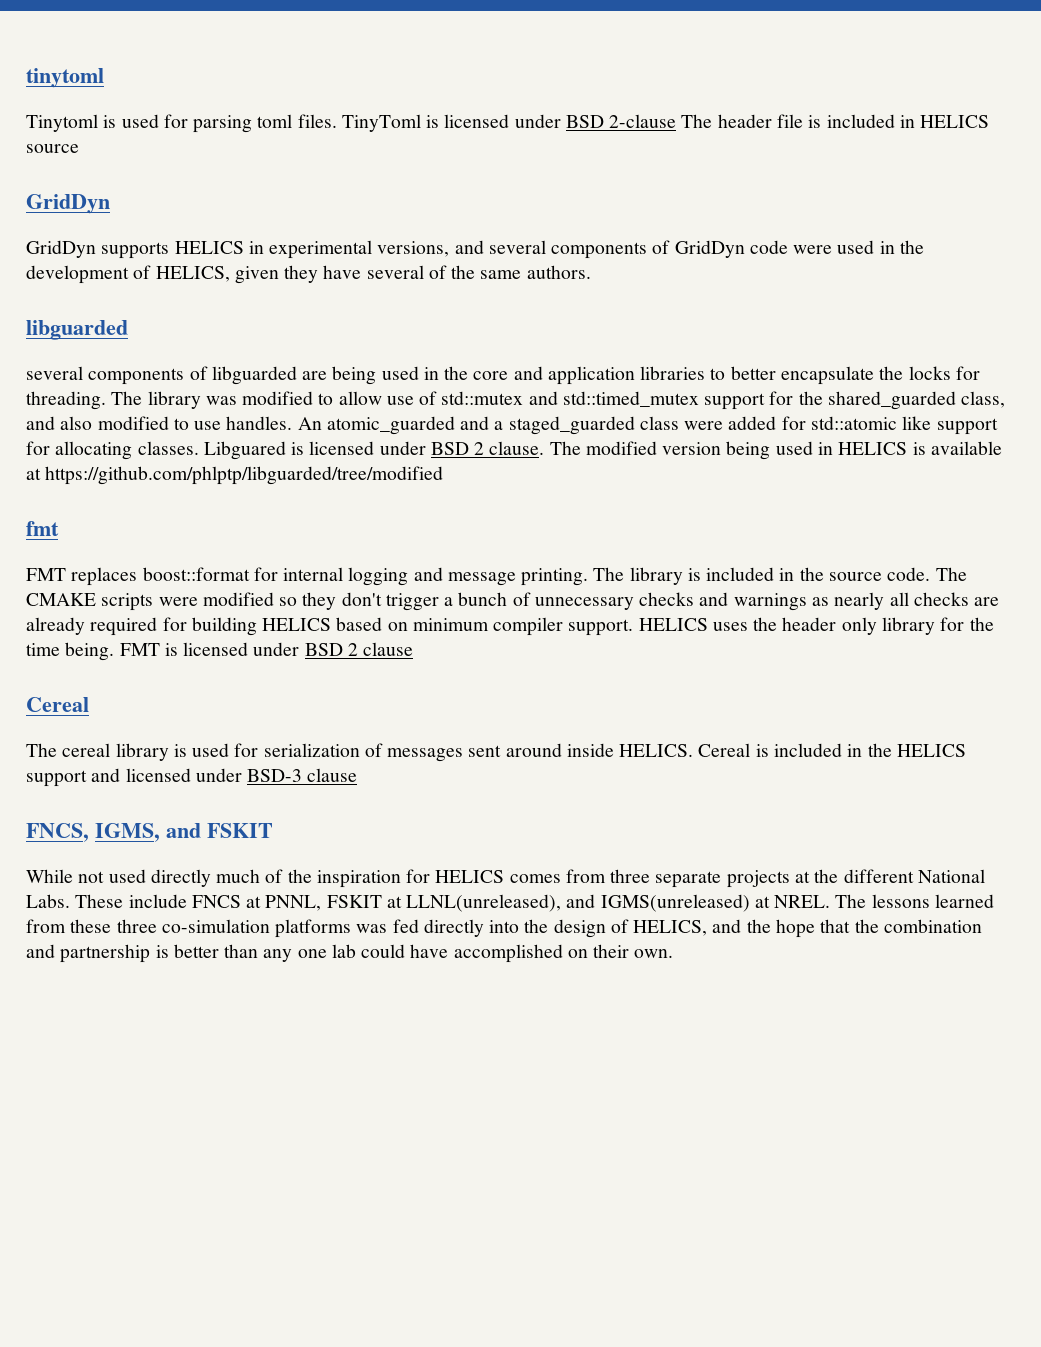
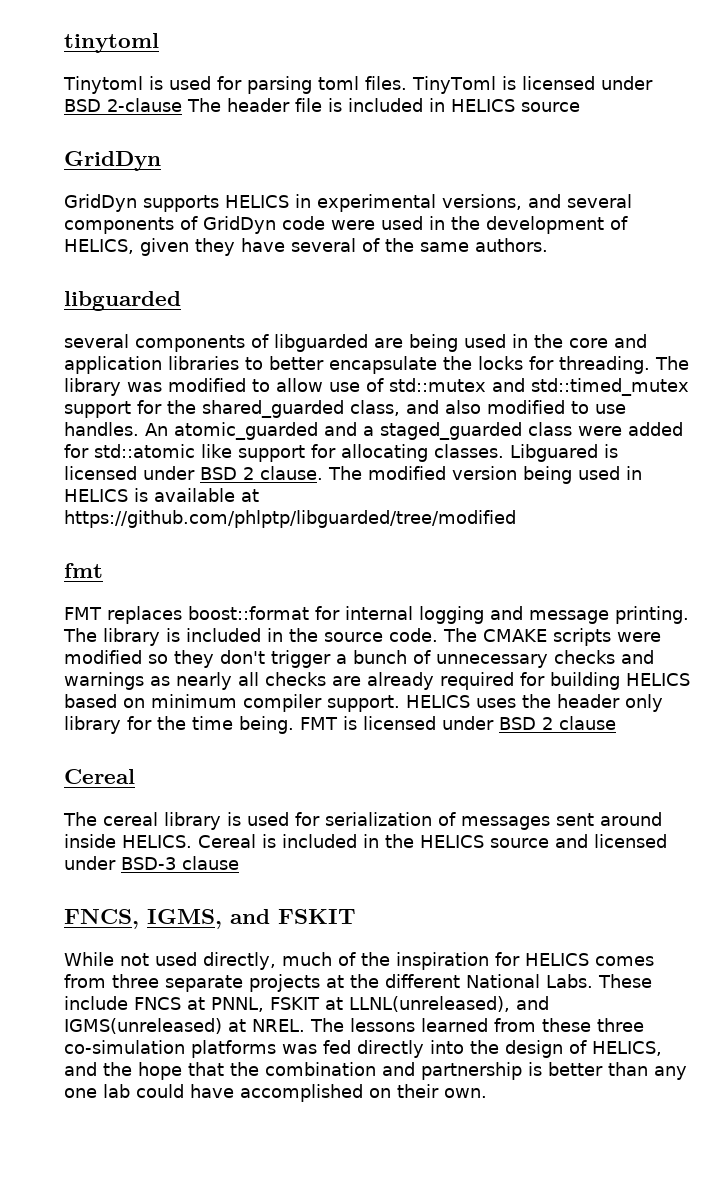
- Cereal is included in the HELICS support and licensed under BSD-3 clause
+ Cereal is included in the HELICS source and licensed under BSD-3 clause
- While not used directly much of the inspiration for HELICS comes from three separate projects at the different National Labs.
+ While not used directly, much of the inspiration for HELICS comes from three separate projects at the different National Labs.

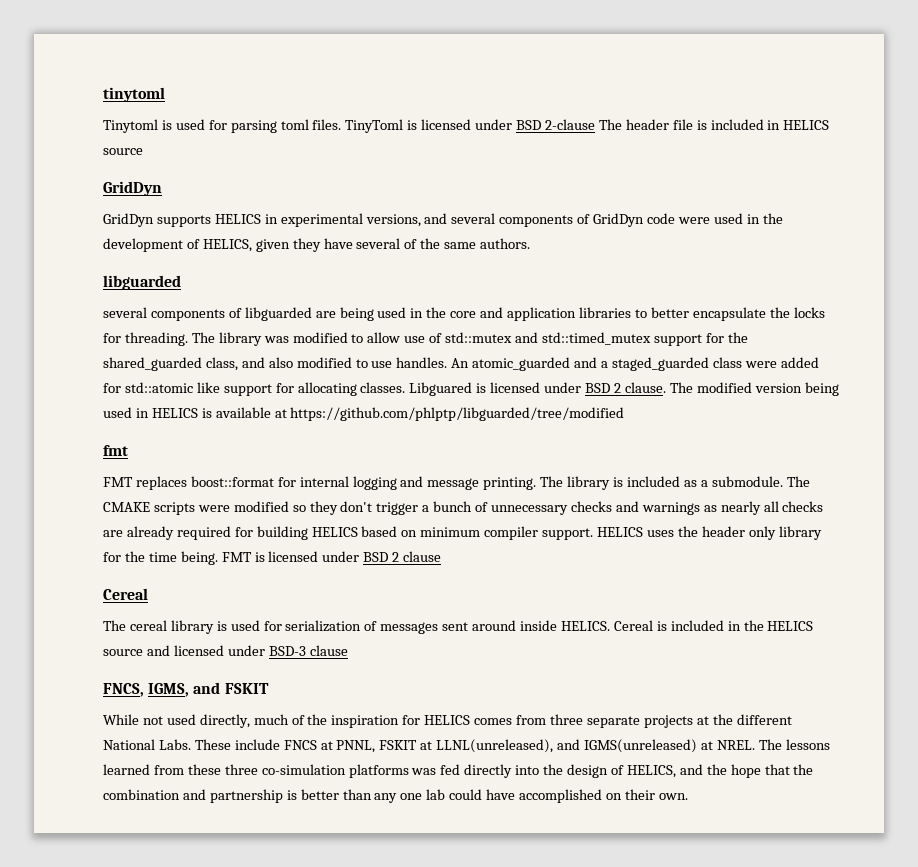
- The library is included in the source code.
+ The library is included as a submodule.

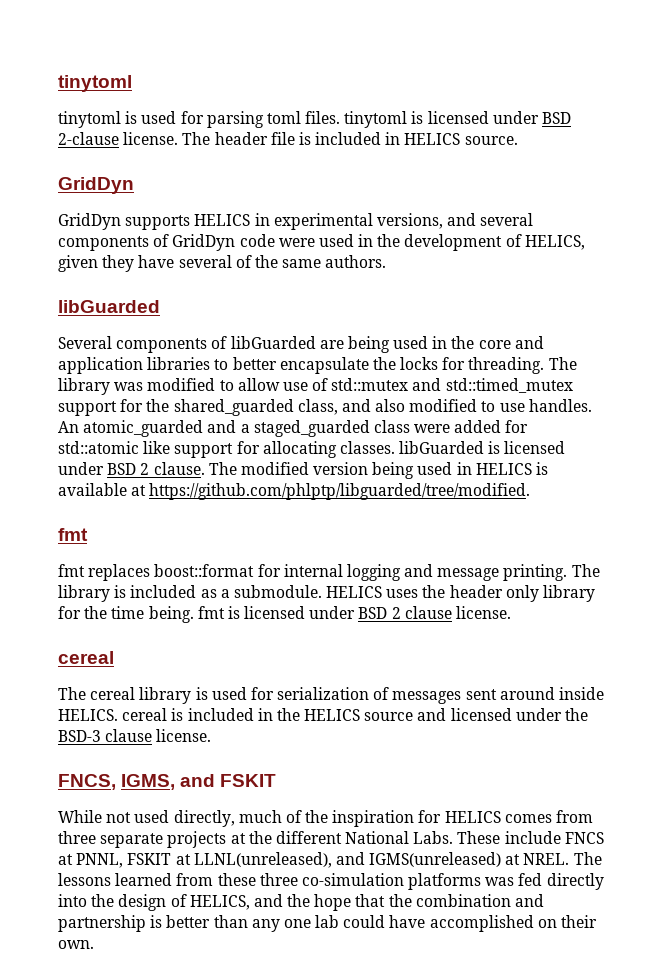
- Tinytoml is used for parsing toml files. TinyToml is licensed under BSD 2-clause The header file is included in HELICS source
+ tinytoml is used for parsing toml files. tinytoml is licensed under BSD 2-clause license. The header file is included in HELICS source.
  GridDyn supports HELICS in experimental versions, and several components of GridDyn code were used in the development of HELICS, given they have several of the same authors.
- libguarded
- several components of libguarded are being used in the core and application libraries to better encapsulate the locks for threading.
+ libGuarded
+ Several components of libGuarded are being used in the core and application libraries to better encapsulate the locks for threading.
- An atomic_guarded and a staged_guarded class were added for std::atomic like support for allocating classes. Libguared is licensed under BSD 2 clause.
+ An atomic_guarded and a staged_guarded class were added for std::atomic like support for allocating classes. libGuarded is licensed under BSD 2 clause.
- The modified version being used in HELICS is available at https://github.com/phlptp/libguarded/tree/modified
+ The modified version being used in HELICS is available at https://github.com/phlptp/libguarded/tree/modified.
- FMT replaces boost::format for internal logging and message printing.
+ fmt replaces boost::format for internal logging and message printing.
- The CMAKE scripts were modified so they don't trigger a bunch of unnecessary checks and warnings as nearly all checks are already required for building HELICS based on minimum compiler support.
- HELICS uses the header only library for the time being. FMT is licensed under BSD 2 clause
- Cereal
+ HELICS uses the header only library for the time being. fmt is licensed under BSD 2 clause license.
+ cereal
- The cereal library is used for serialization of messages sent around inside HELICS. Cereal is included in the HELICS source and licensed under BSD-3 clause
+ The cereal library is used for serialization of messages sent around inside HELICS. cereal is included in the HELICS source and licensed under the BSD-3 clause license.

